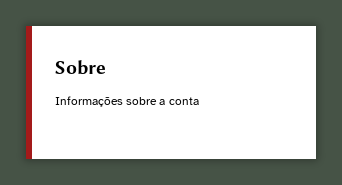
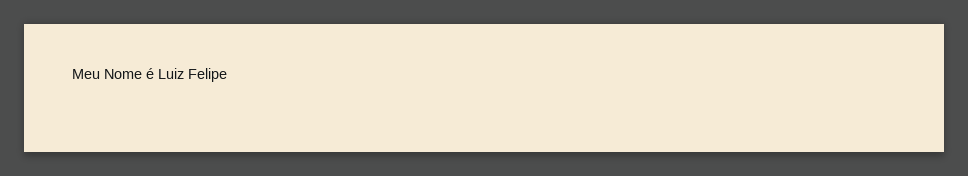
- Sobre
- Informações sobre a conta
+ Meu Nome é Luiz Felipe

